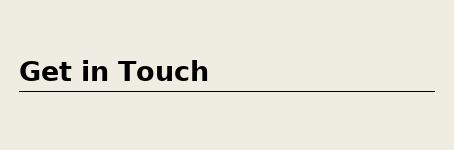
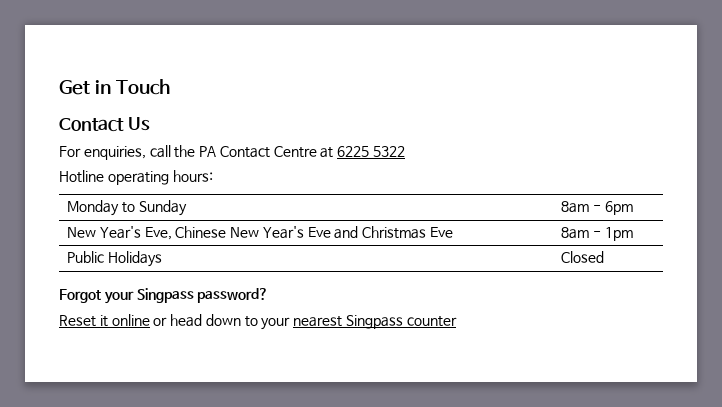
+ Contact Us
+ For enquiries, call the PA Contact Centre at 6225 5322
+ Hotline operating hours:
+ Monday to Sunday | 8am - 6pm
+ New Year's Eve, Chinese New Year's Eve and Christmas Eve | 8am - 1pm
+ Public Holidays | Closed
+ Forgot your Singpass password?
+ Reset it online or head down to your nearest Singpass counter

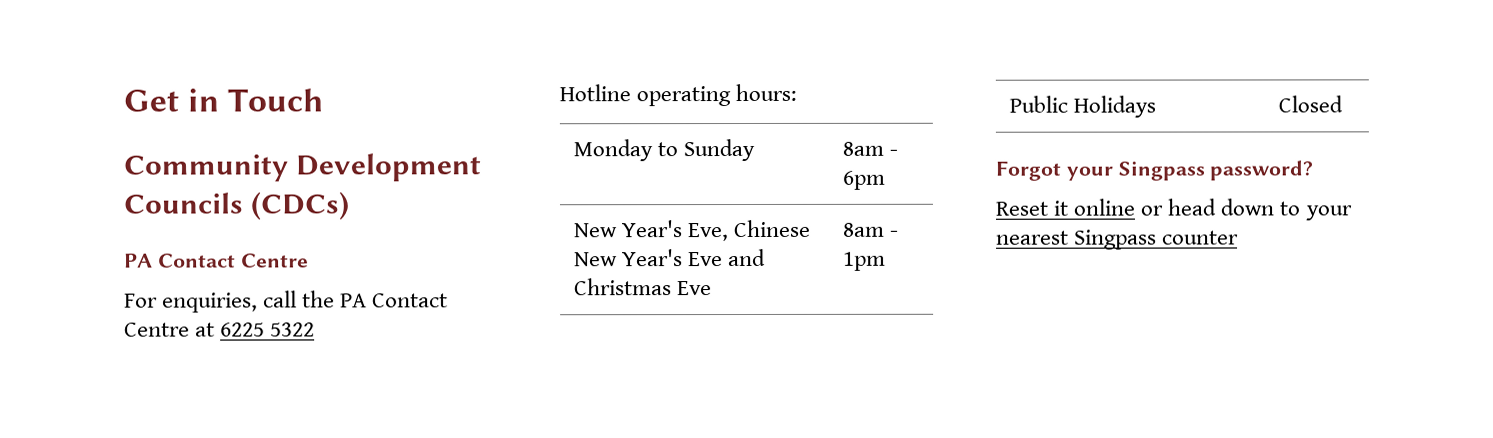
- Contact Us
+ Community Development Councils (CDCs)
+ PA Contact Centre

